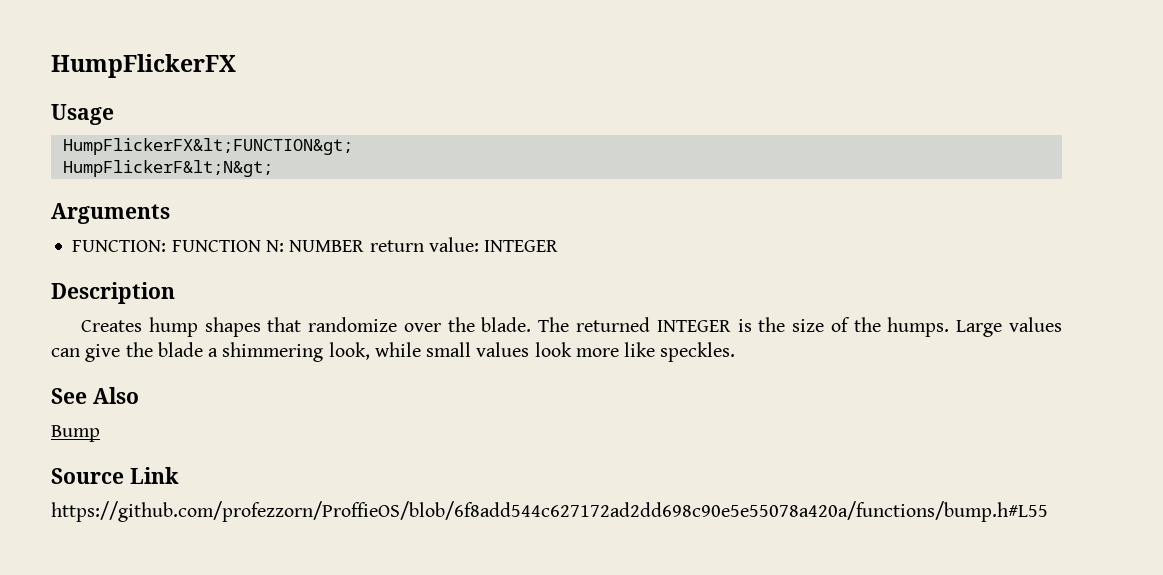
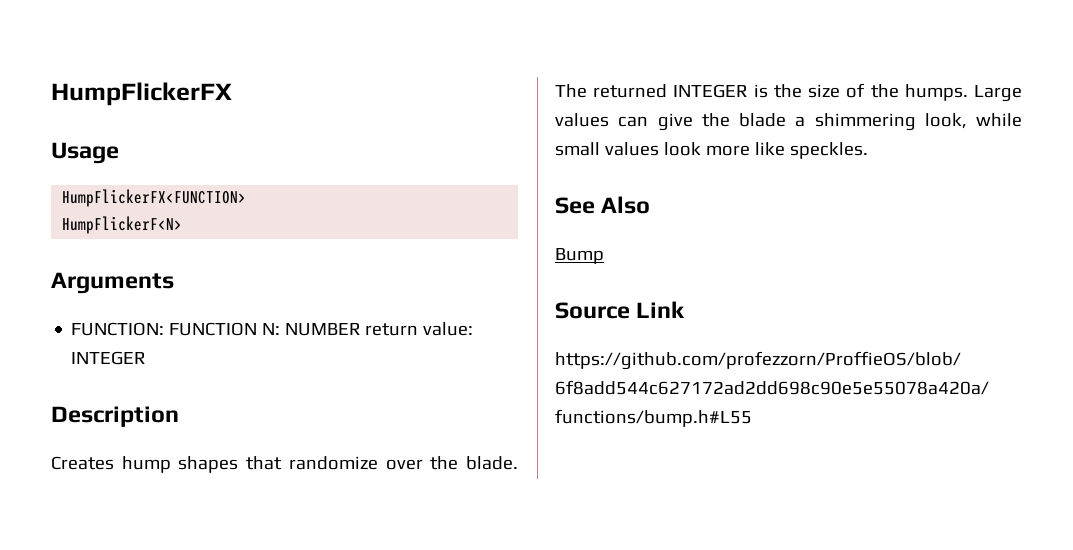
- HumpFlickerFX&lt;FUNCTION&gt;
- HumpFlickerF&lt;N&gt;
+ HumpFlickerFX<FUNCTION>
+ HumpFlickerF<N>

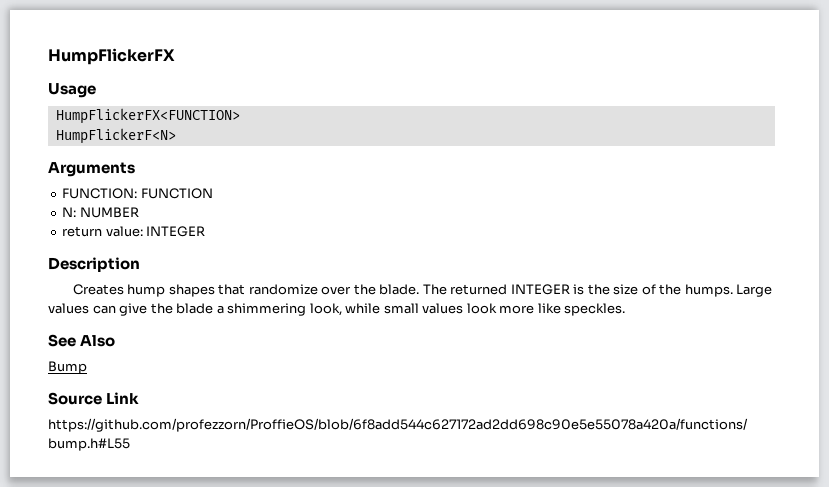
- FUNCTION: FUNCTION N: NUMBER return value: INTEGER
+ FUNCTION: FUNCTION
+ N: NUMBER
+ return value: INTEGER

